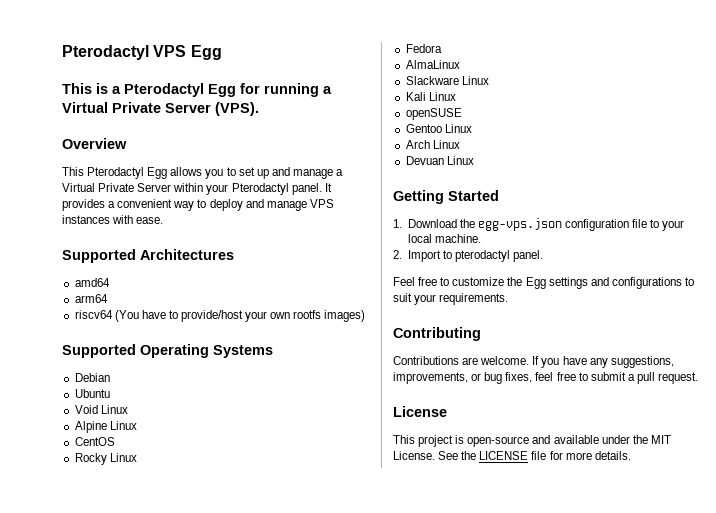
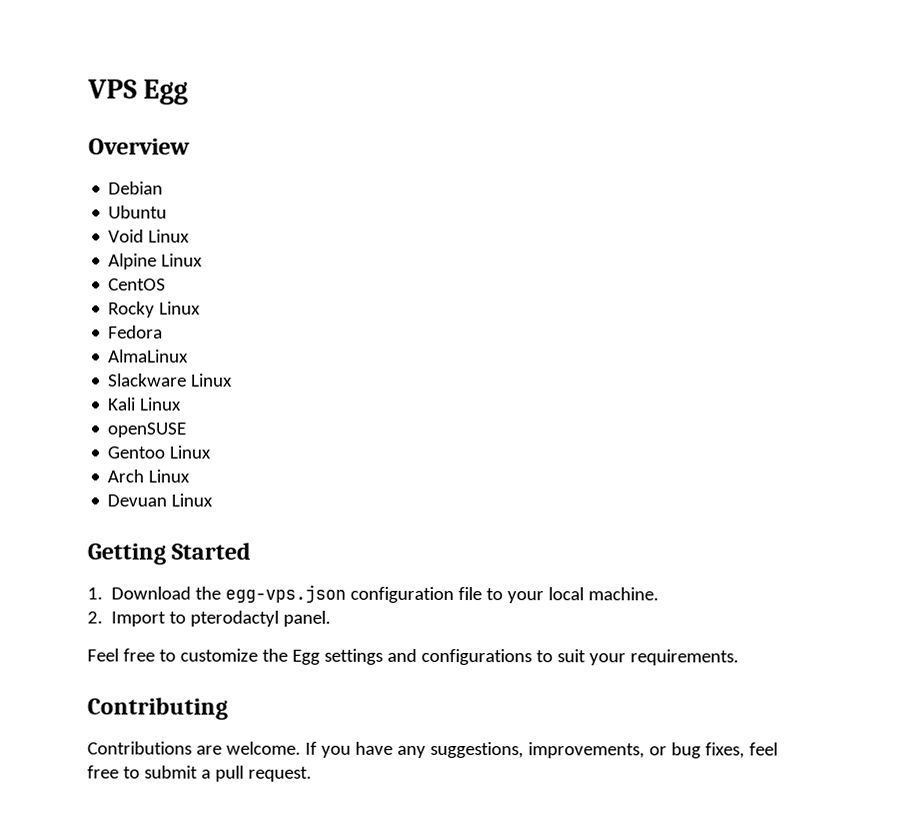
- Pterodactyl VPS Egg
+ VPS Egg
- This is a Pterodactyl Egg for running a Virtual Private Server (VPS).
  Overview
- This Pterodactyl Egg allows you to set up and manage a Virtual Private Server within your Pterodactyl panel. It provides a convenient way to deploy and manage VPS instances with ease.
- Supported Architectures
- amd64
- arm64
- riscv64 (You have to provide/host your own rootfs images)
- Supported Operating Systems
- License
- This project is open-source and available under the MIT License. See the LICENSE file for more details.

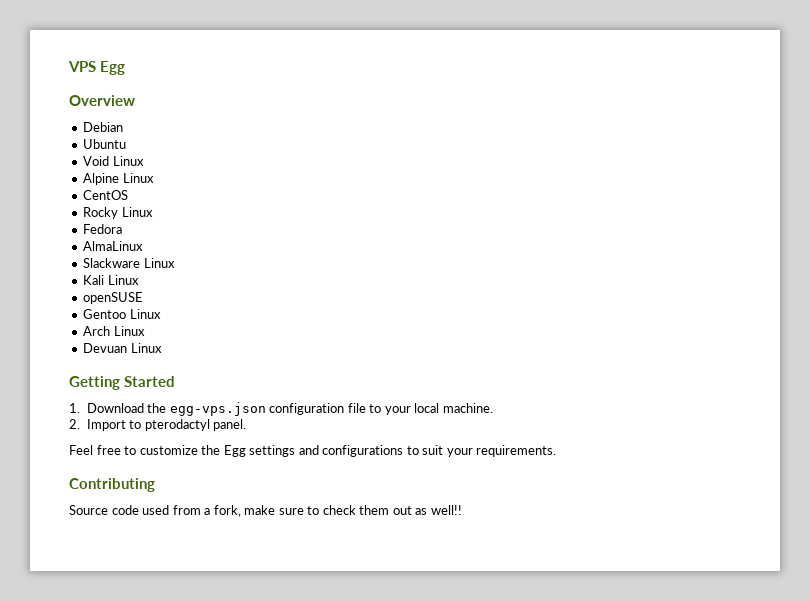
- Contributions are welcome. If you have any suggestions, improvements, or bug fixes, feel free to submit a pull request.
+ Source code used from a fork, make sure to check them out as well!!

